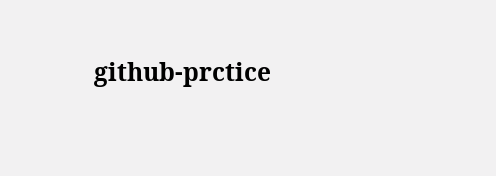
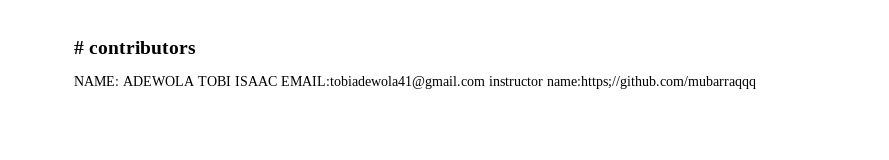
- github-prctice
+ # contributors
+ NAME: ADEWOLA TOBI ISAAC EMAIL:tobiadewola41@gmail.com instructor name:https;//github.com/mubarraqqq

